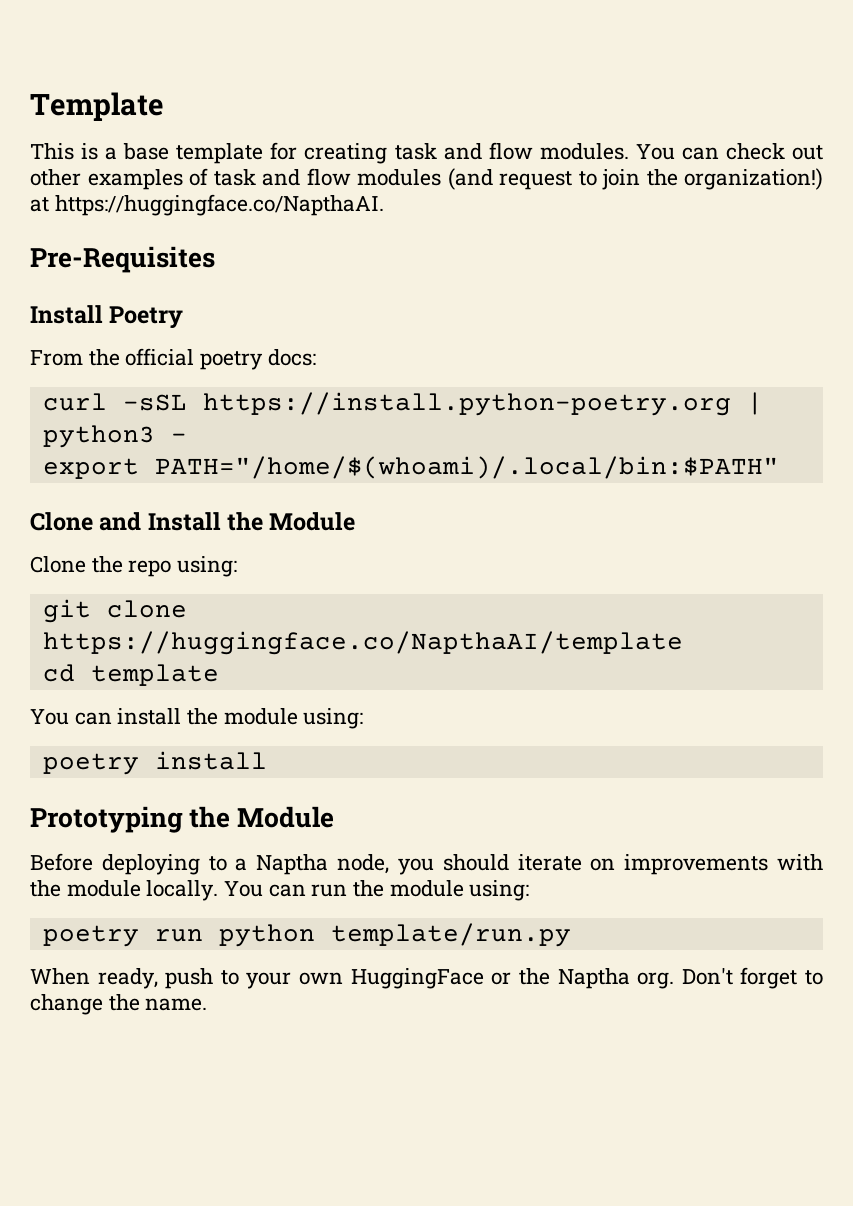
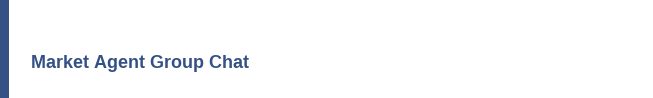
- Template
- This is a base template for creating task and flow modules. You can check out other examples of task and flow modules (and request to join the organization!) at https://huggingface.co/NapthaAI.
- Pre-Requisites
- Install Poetry
- From the official poetry docs:
- curl -sSL https://install.python-poetry.org | python3 -
- export PATH="/home/$(whoami)/.local/bin:$PATH"
- Clone and Install the Module
- Clone the repo using:
- git clone https://huggingface.co/NapthaAI/template
- cd template
- You can install the module using:
- poetry install
- Prototyping the Module
- Before deploying to a Naptha node, you should iterate on improvements with the module locally. You can run the module using:
- poetry run python template/run.py
- When ready, push to your own HuggingFace or the Naptha org. Don't forget to change the name.
+ Market Agent Group Chat

